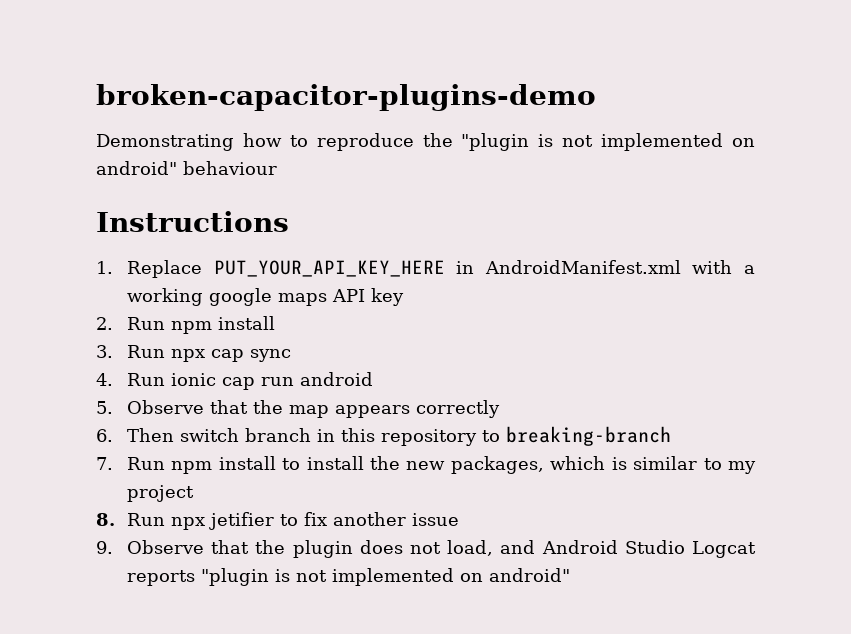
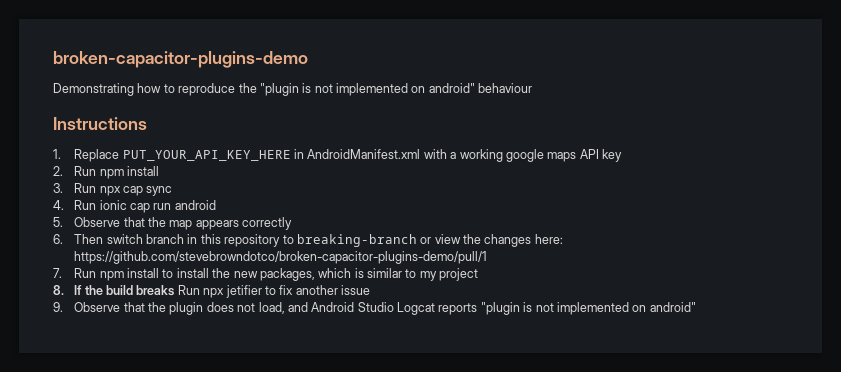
- 6. Then switch branch in this repository to breaking-branch
+ 6. Then switch branch in this repository to breaking-branch or view the changes here: https://github.com/stevebrowndotco/broken-capacitor-plugins-demo/pull/1
- 8. Run npx jetifier to fix another issue
+ 8. If the build breaks Run npx jetifier to fix another issue

